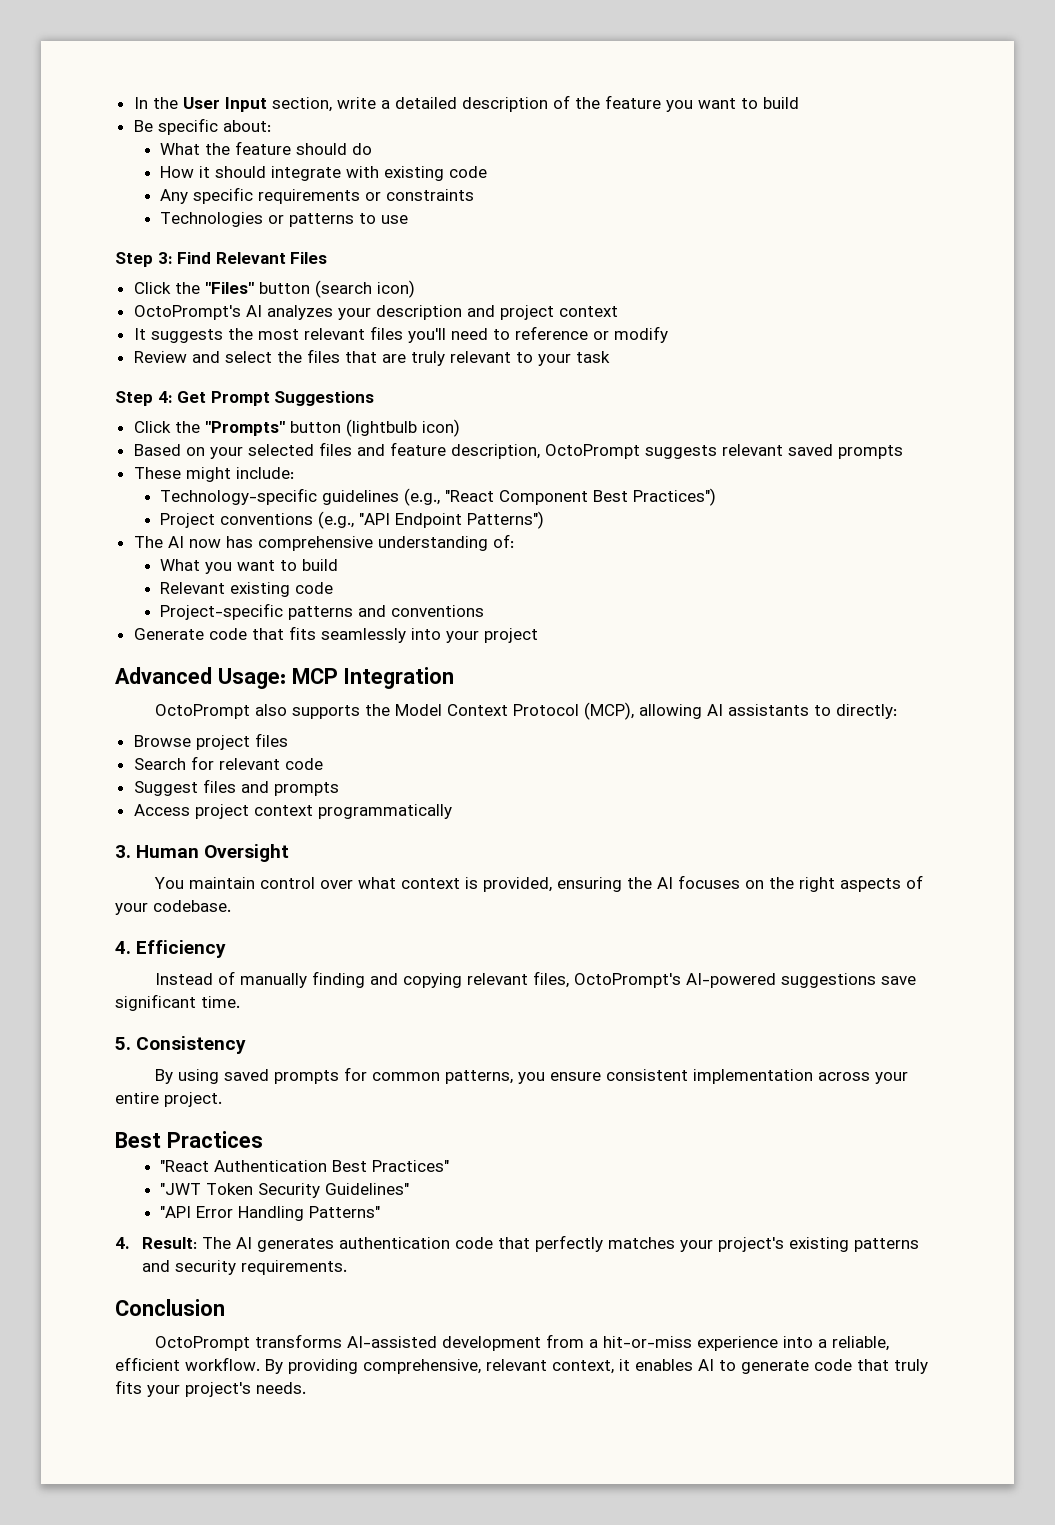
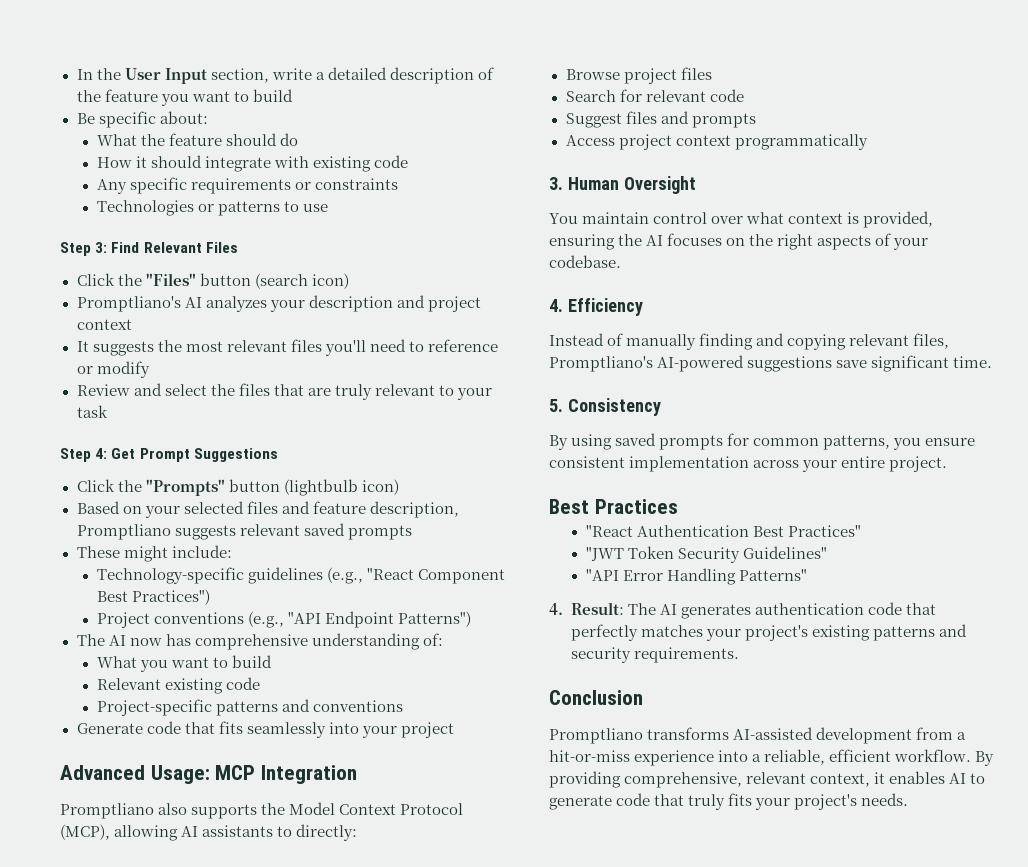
- OctoPrompt's AI analyzes your description and project context
+ Promptliano's AI analyzes your description and project context
- Based on your selected files and feature description, OctoPrompt suggests relevant saved prompts
+ Based on your selected files and feature description, Promptliano suggests relevant saved prompts
- OctoPrompt also supports the Model Context Protocol (MCP), allowing AI assistants to directly:
+ Promptliano also supports the Model Context Protocol (MCP), allowing AI assistants to directly:
- Instead of manually finding and copying relevant files, OctoPrompt's AI-powered suggestions save significant time.
+ Instead of manually finding and copying relevant files, Promptliano's AI-powered suggestions save significant time.
- OctoPrompt transforms AI-assisted development from a hit-or-miss experience into a reliable, efficient workflow.
+ Promptliano transforms AI-assisted development from a hit-or-miss experience into a reliable, efficient workflow.

